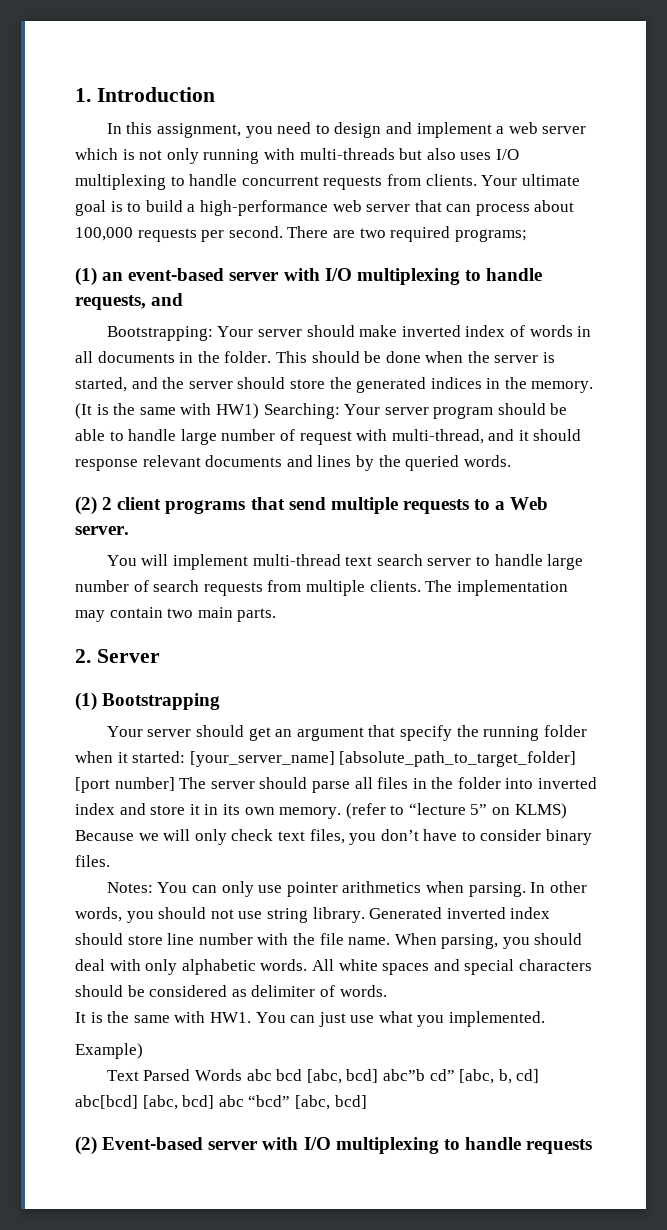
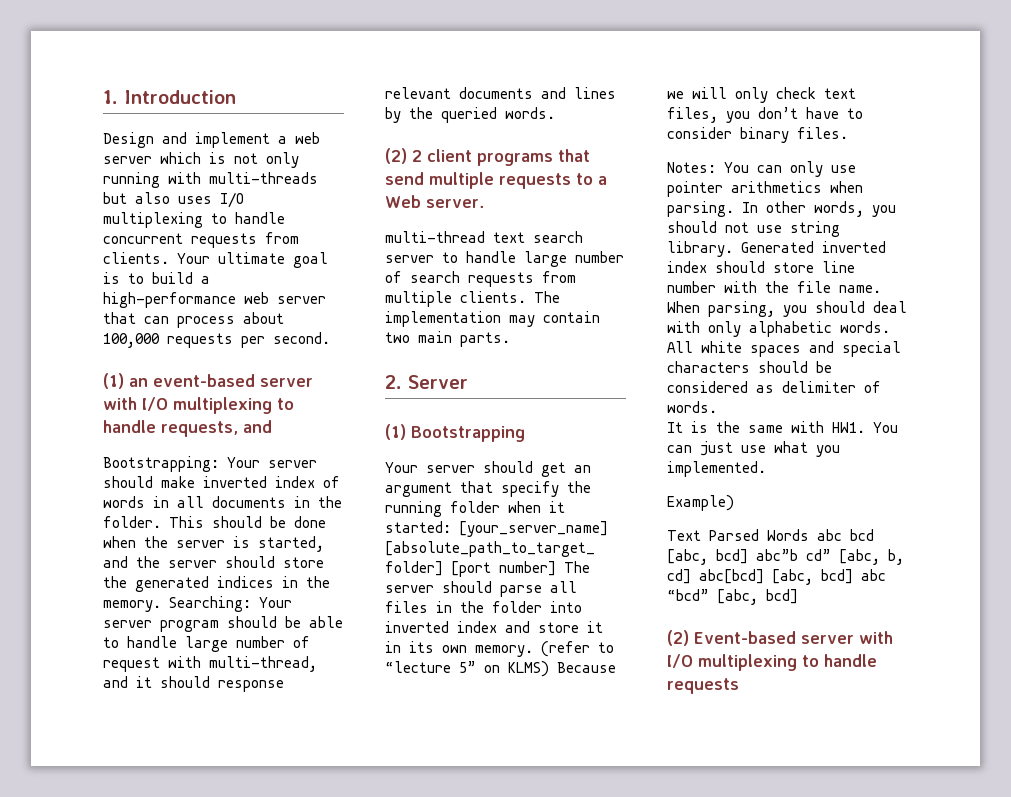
- In this assignment, you need to design and implement a web server which is not only running with multi-threads but also uses I/O multiplexing to handle concurrent requests from clients.
+ Design and implement a web server which is not only running with multi-threads but also uses I/O multiplexing to handle concurrent requests from clients.
- There are two required programs;
- (It is the same with HW1) Searching: Your server program should be able to handle large number of request with multi-thread, and it should response relevant documents and lines by the queried words.
+ Searching: Your server program should be able to handle large number of request with multi-thread, and it should response relevant documents and lines by the queried words.
- You will implement multi-thread text search server to handle large number of search requests from multiple clients.
+ multi-thread text search server to handle large number of search requests from multiple clients.

